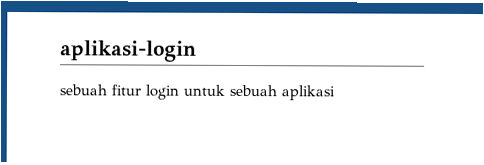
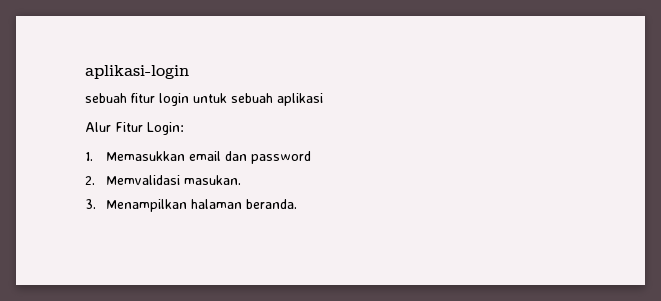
+ Alur Fitur Login:
+ 1. Memasukkan email dan password
+ 2. Memvalidasi masukan.
+ 3. Menampilkan halaman beranda.

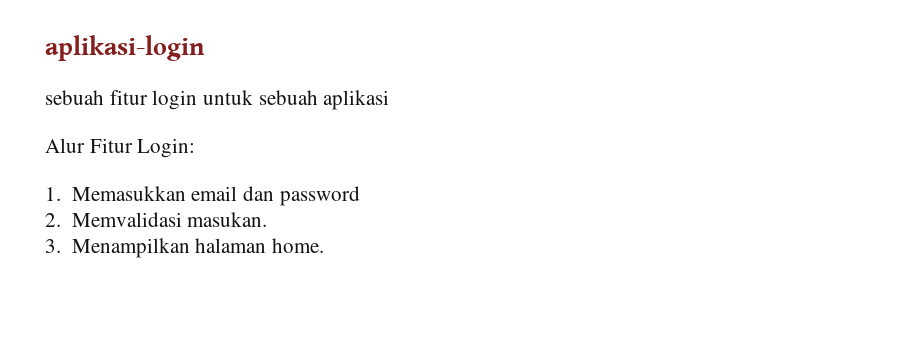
- 3. Menampilkan halaman beranda.
+ 3. Menampilkan halaman home.

